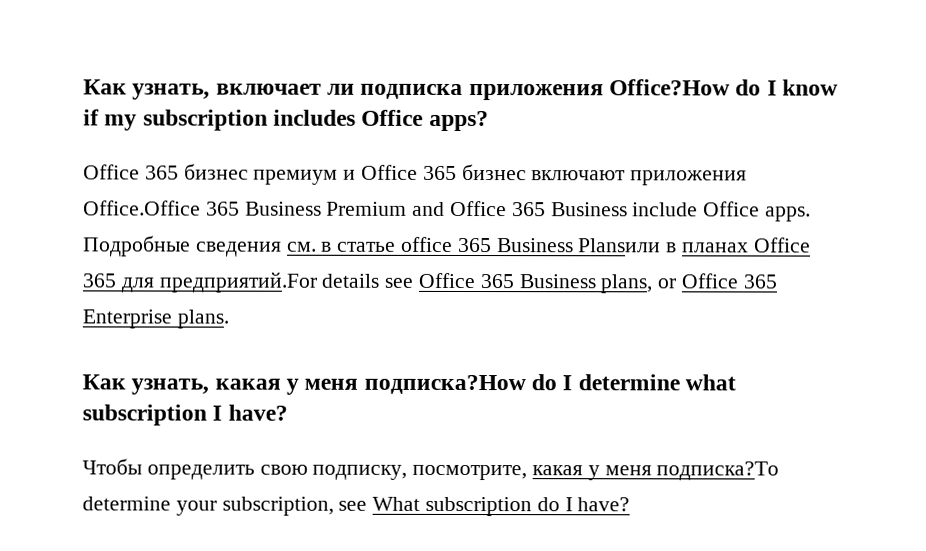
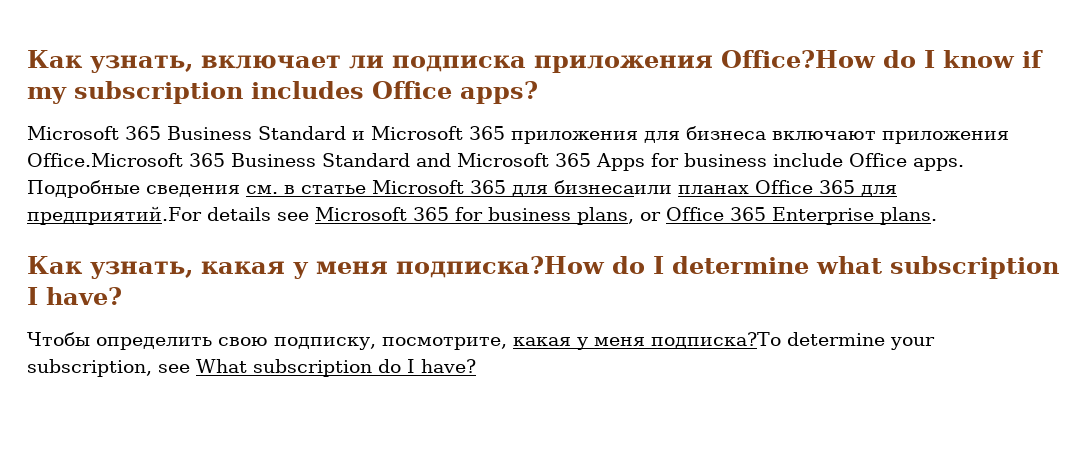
- Office 365 бизнес премиум и Office 365 бизнес включают приложения Office.Office 365 Business Premium and Office 365 Business include Office apps.
+ Microsoft 365 Business Standard и Microsoft 365 приложения для бизнеса включают приложения Office.Microsoft 365 Business Standard and Microsoft 365 Apps for business include Office apps.
- Подробные сведения см. в статье office 365 Business Plansили в планах Office 365 для предприятий.For details see Office 365 Business plans, or Office 365 Enterprise plans.
+ Подробные сведения см. в статье Microsoft 365 для бизнесаили планах Office 365 для предприятий.For details see Microsoft 365 for business plans, or Office 365 Enterprise plans.

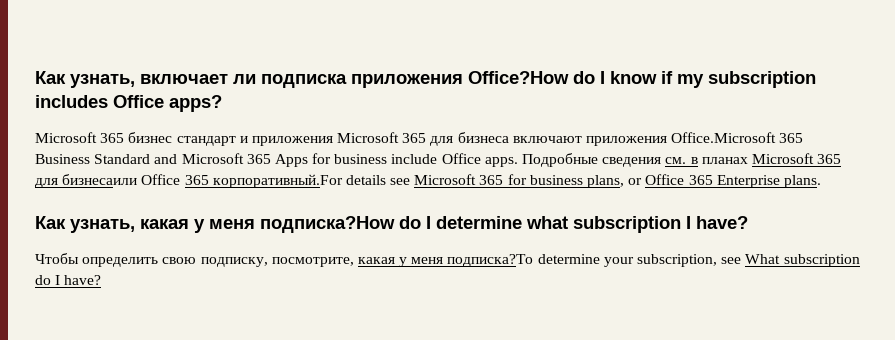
- Microsoft 365 Business Standard и Microsoft 365 приложения для бизнеса включают приложения Office.Microsoft 365 Business Standard and Microsoft 365 Apps for business include Office apps.
+ Microsoft 365 бизнес стандарт и приложения Microsoft 365 для бизнеса включают приложения Office.Microsoft 365 Business Standard and Microsoft 365 Apps for business include Office apps.
- Подробные сведения см. в статье Microsoft 365 для бизнесаили планах Office 365 для предприятий.For details see Microsoft 365 for business plans, or Office 365 Enterprise plans.
+ Подробные сведения см. в планах Microsoft 365 для бизнесаили Office 365 корпоративный.For details see Microsoft 365 for business plans, or Office 365 Enterprise plans.

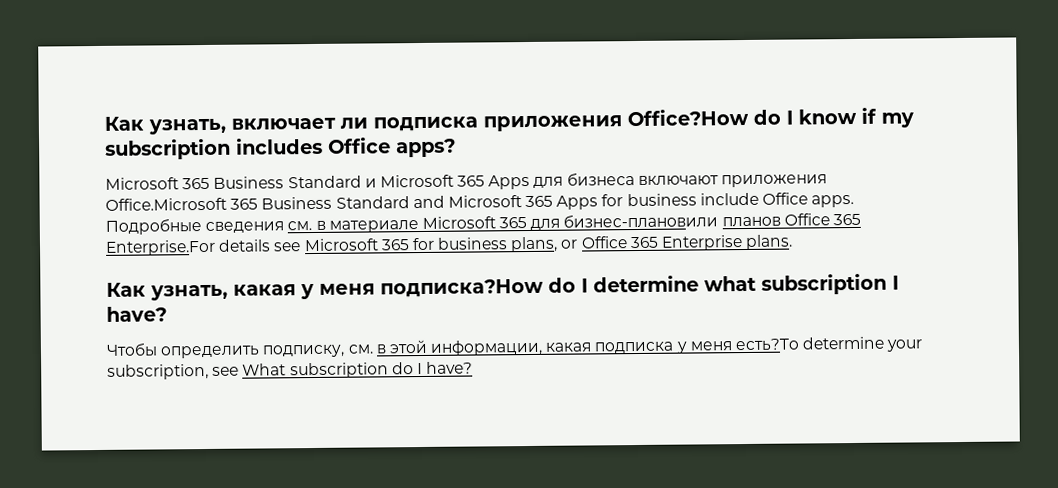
- Microsoft 365 бизнес стандарт и приложения Microsoft 365 для бизнеса включают приложения Office.Microsoft 365 Business Standard and Microsoft 365 Apps for business include Office apps.
+ Microsoft 365 Business Standard и Microsoft 365 Apps для бизнеса включают приложения Office.Microsoft 365 Business Standard and Microsoft 365 Apps for business include Office apps.
- Подробные сведения см. в планах Microsoft 365 для бизнесаили Office 365 корпоративный.For details see Microsoft 365 for business plans, or Office 365 Enterprise plans.
+ Подробные сведения см. в материале Microsoft 365 для бизнес-плановили планов Office 365 Enterprise.For details see Microsoft 365 for business plans, or Office 365 Enterprise plans.
- Чтобы определить свою подписку, посмотрите, какая у меня подписка?To determine your subscription, see What subscription do I have?
+ Чтобы определить подписку, см. в этой информации, какая подписка у меня есть?To determine your subscription, see What subscription do I have?

